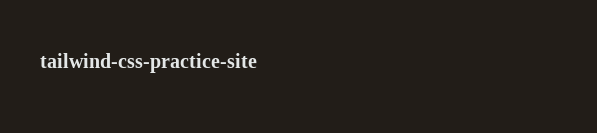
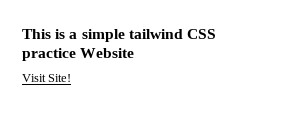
- tailwind-css-practice-site
+ This is a simple tailwind CSS practice Website
+ Visit Site!

